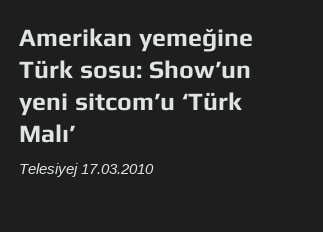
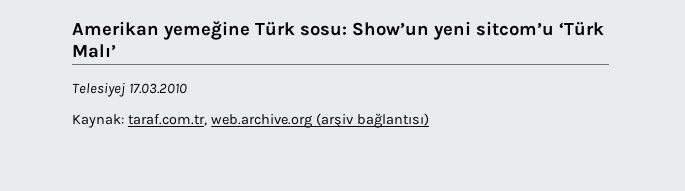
+ Kaynak: taraf.com.tr, web.archive.org (arşiv bağlantısı)

